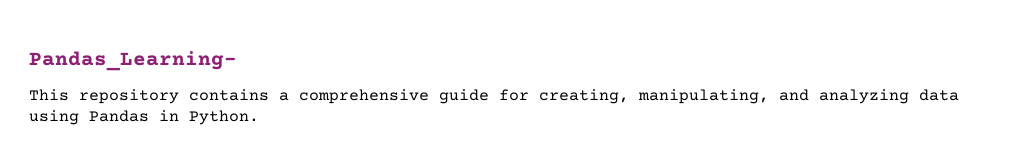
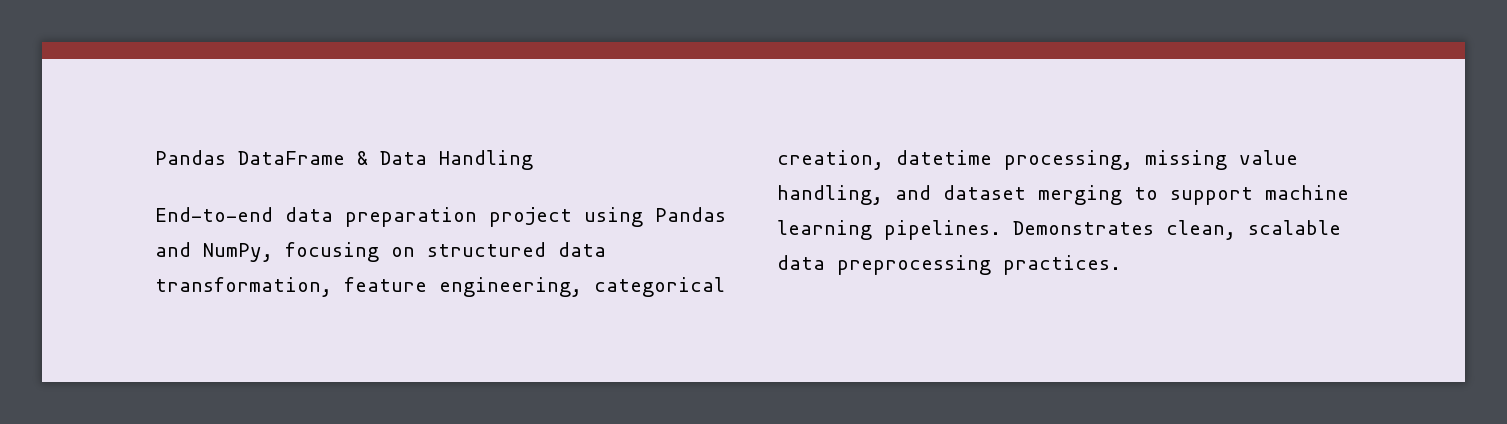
- Pandas_Learning-
- This repository contains a comprehensive guide for creating, manipulating, and analyzing data using Pandas in Python.
+ Pandas DataFrame & Data Handling
+ End-to-end data preparation project using Pandas and NumPy, focusing on structured data transformation, feature engineering, categorical creation, datetime processing, missing value handling, and dataset merging to support machine learning pipelines. Demonstrates clean, scalable data preprocessing practices.

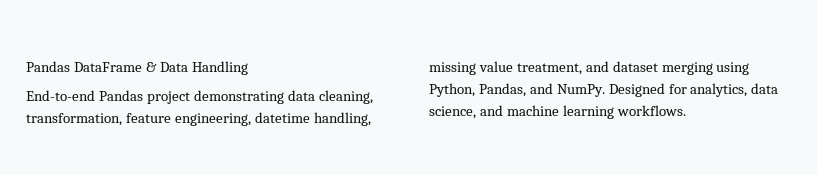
- End-to-end data preparation project using Pandas and NumPy, focusing on structured data transformation, feature engineering, categorical creation, datetime processing, missing value handling, and dataset merging to support machine learning pipelines. Demonstrates clean, scalable data preprocessing practices.
+ End-to-end Pandas project demonstrating data cleaning, transformation, feature engineering, datetime handling, missing value treatment, and dataset merging using Python, Pandas, and NumPy. Designed for analytics, data science, and machine learning workflows.

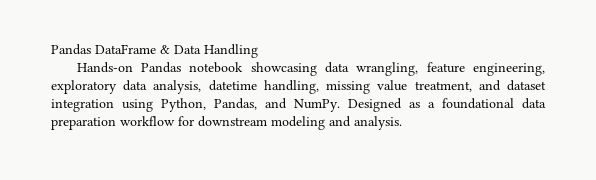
- End-to-end Pandas project demonstrating data cleaning, transformation, feature engineering, datetime handling, missing value treatment, and dataset merging using Python, Pandas, and NumPy.
+ Hands-on Pandas notebook showcasing data wrangling, feature engineering, exploratory data analysis, datetime handling, missing value treatment, and dataset integration using Python, Pandas, and NumPy.
- Designed for analytics, data science, and machine learning workflows.
+ Designed as a foundational data preparation workflow for downstream modeling and analysis.

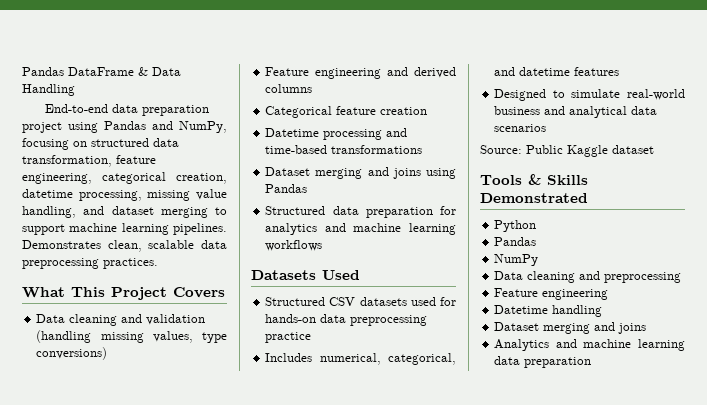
- Hands-on Pandas notebook showcasing data wrangling, feature engineering, exploratory data analysis, datetime handling, missing value treatment, and dataset integration using Python, Pandas, and NumPy. Designed as a foundational data preparation workflow for downstream modeling and analysis.
+ End-to-end data preparation project using Pandas and NumPy, focusing on structured data transformation, feature engineering, categorical creation, datetime processing, missing value handling, and dataset merging to support machine learning pipelines. Demonstrates clean, scalable data preprocessing practices.
+ What This Project Covers
+ Data cleaning and validation (handling missing values, type conversions)
+ Feature engineering and derived columns
+ Categorical feature creation
+ Datetime processing and time-based transformations
+ Dataset merging and joins using Pandas
+ Structured data preparation for analytics and machine learning workflows
+ Datasets Used
+ Structured CSV datasets used for hands-on data preprocessing practice
+ Includes numerical, categorical, and datetime features
+ Designed to simulate real-world business and analytical data scenarios
+ Source: Public Kaggle dataset
+ Tools & Skills Demonstrated
+ Python
+ Pandas
+ NumPy
+ Data cleaning and preprocessing
+ Feature engineering
+ Datetime handling
+ Dataset merging and joins
+ Analytics and machine learning data preparation

